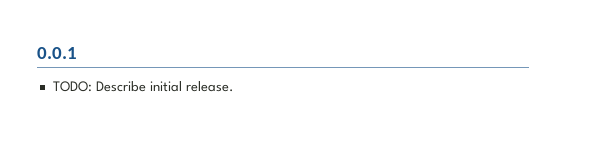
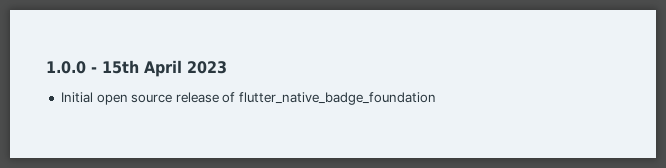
- 0.0.1
- TODO: Describe initial release.
+ 1.0.0 - 15th April 2023
+ Initial open source release of flutter_native_badge_foundation

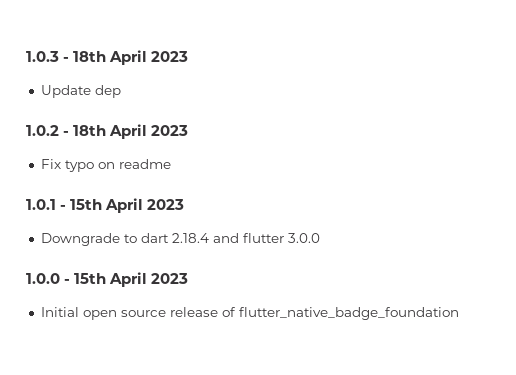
+ 1.0.3 - 18th April 2023
+ Update dep
+ 1.0.2 - 18th April 2023
+ Fix typo on readme
+ 1.0.1 - 15th April 2023
+ Downgrade to dart 2.18.4 and flutter 3.0.0

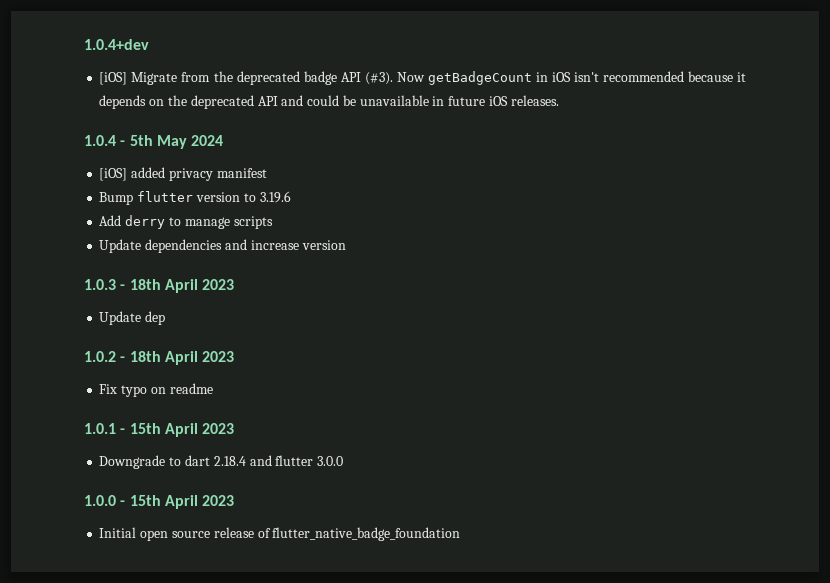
+ 1.0.4+dev
+ [iOS] Migrate from the deprecated badge API (#3). Now getBadgeCount in iOS isn't recommended because it depends on the deprecated API and could be unavailable in future iOS releases.
+ 1.0.4 - 5th May 2024
+ [iOS] added privacy manifest
+ Bump flutter version to 3.19.6
+ Add derry to manage scripts
+ Update dependencies and increase version

